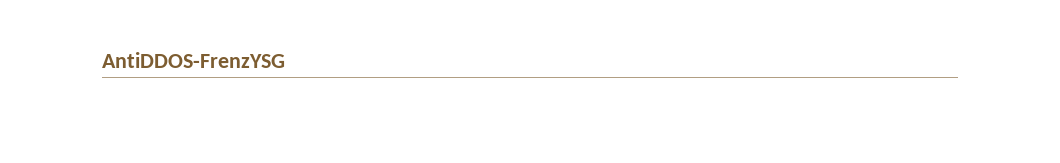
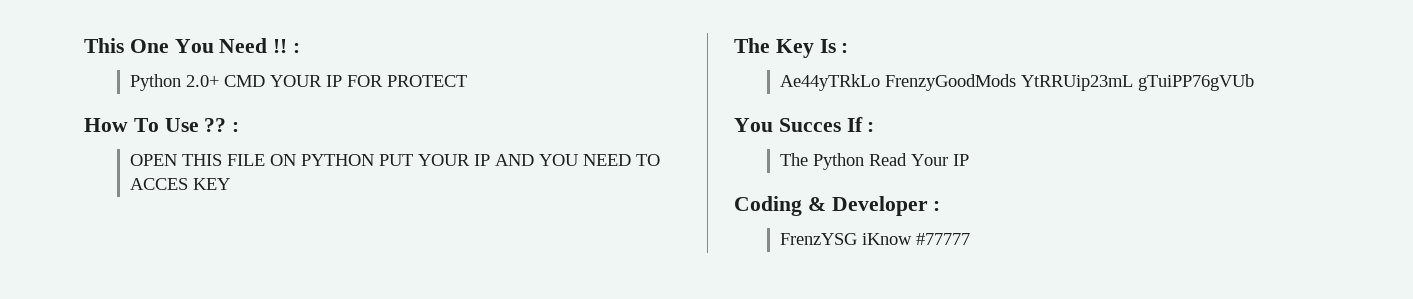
- AntiDDOS-FrenzYSG
+ This One You Need !! :
+ Python 2.0+ CMD YOUR IP FOR PROTECT
+ How To Use ?? :
+ OPEN THIS FILE ON PYTHON PUT YOUR IP AND YOU NEED TO ACCES KEY
+ The Key Is :
+ Ae44yTRkLo FrenzyGoodMods YtRRUip23mL gTuiPP76gVUb
+ You Succes If :
+ The Python Read Your IP
+ Coding & Developer :
+ FrenzYSG iKnow #77777

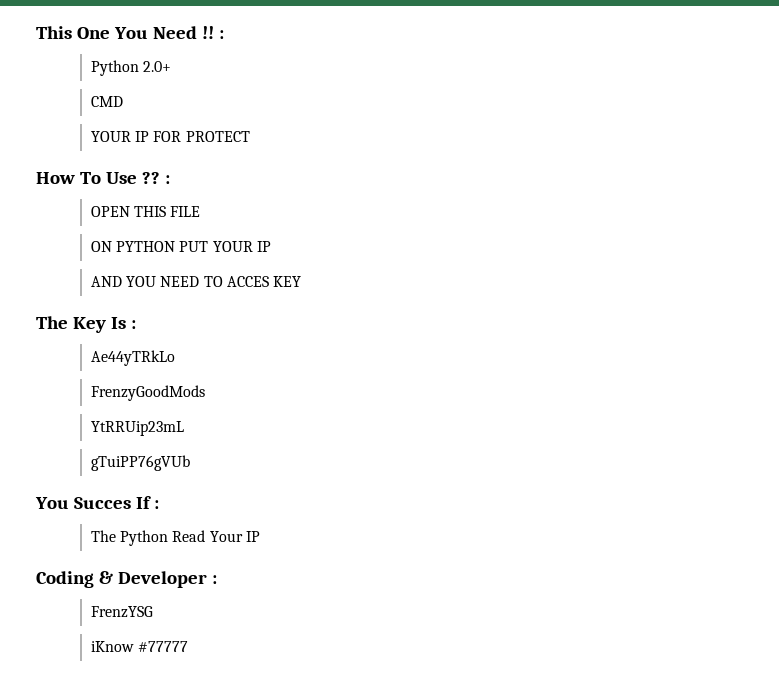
- Python 2.0+ CMD YOUR IP FOR PROTECT
+ Python 2.0+
+ CMD
+ YOUR IP FOR PROTECT
- OPEN THIS FILE ON PYTHON PUT YOUR IP AND YOU NEED TO ACCES KEY
+ OPEN THIS FILE
+ ON PYTHON PUT YOUR IP
+ AND YOU NEED TO ACCES KEY
- Ae44yTRkLo FrenzyGoodMods YtRRUip23mL gTuiPP76gVUb
+ Ae44yTRkLo
+ FrenzyGoodMods
+ YtRRUip23mL
+ gTuiPP76gVUb
- FrenzYSG iKnow #77777
+ FrenzYSG
+ iKnow #77777

